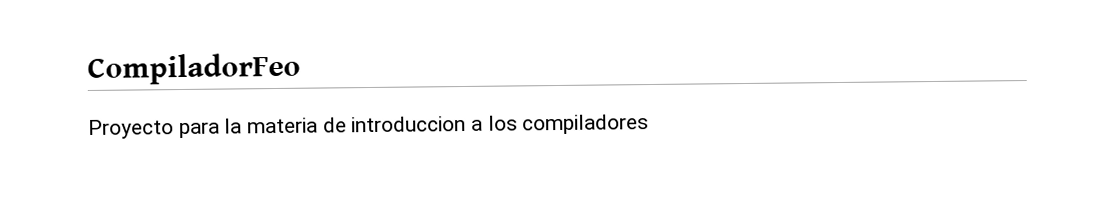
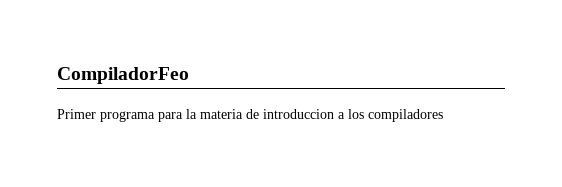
- Proyecto para la materia de introduccion a los compiladores
+ Primer programa para la materia de introduccion a los compiladores

